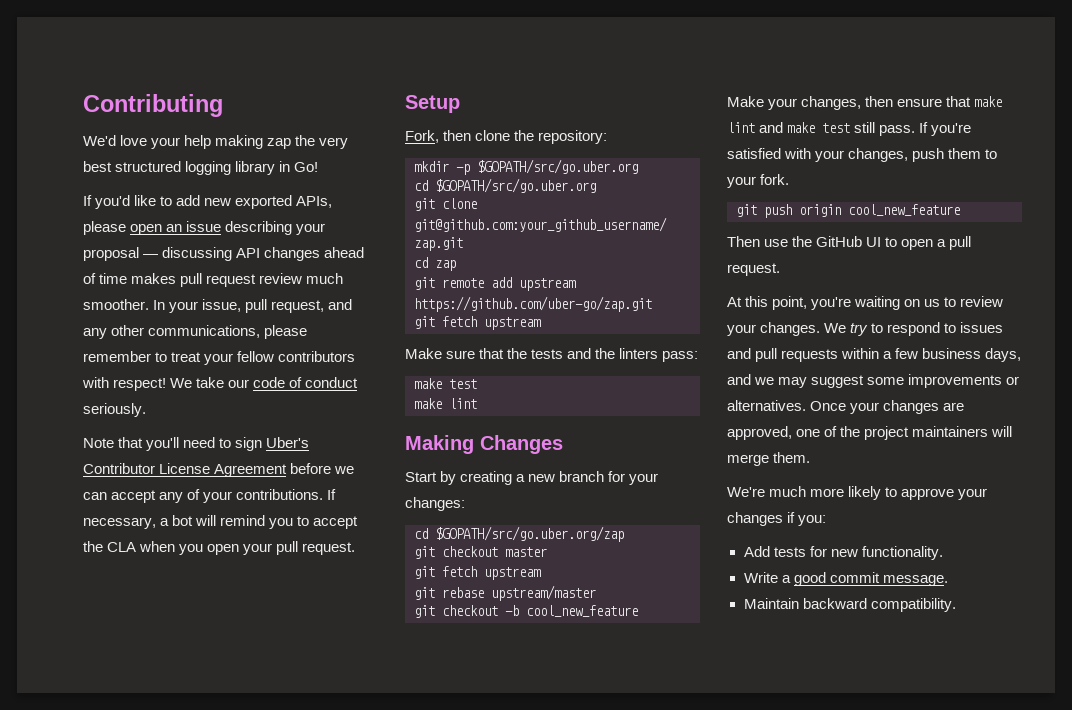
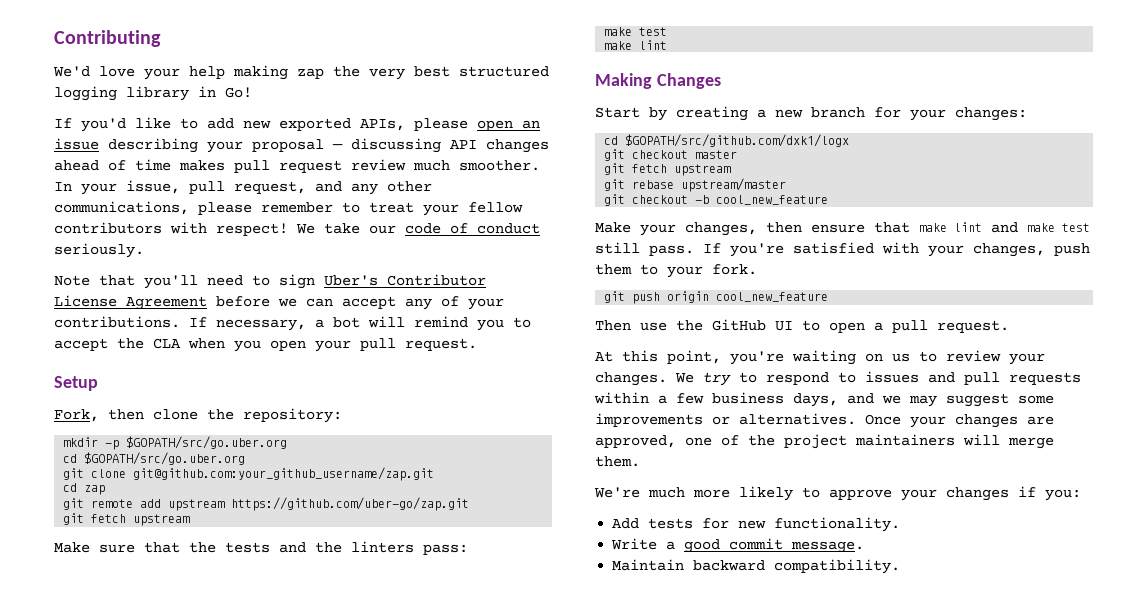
- cd $GOPATH/src/go.uber.org/zap
+ cd $GOPATH/src/github.com/dxk1/logx

